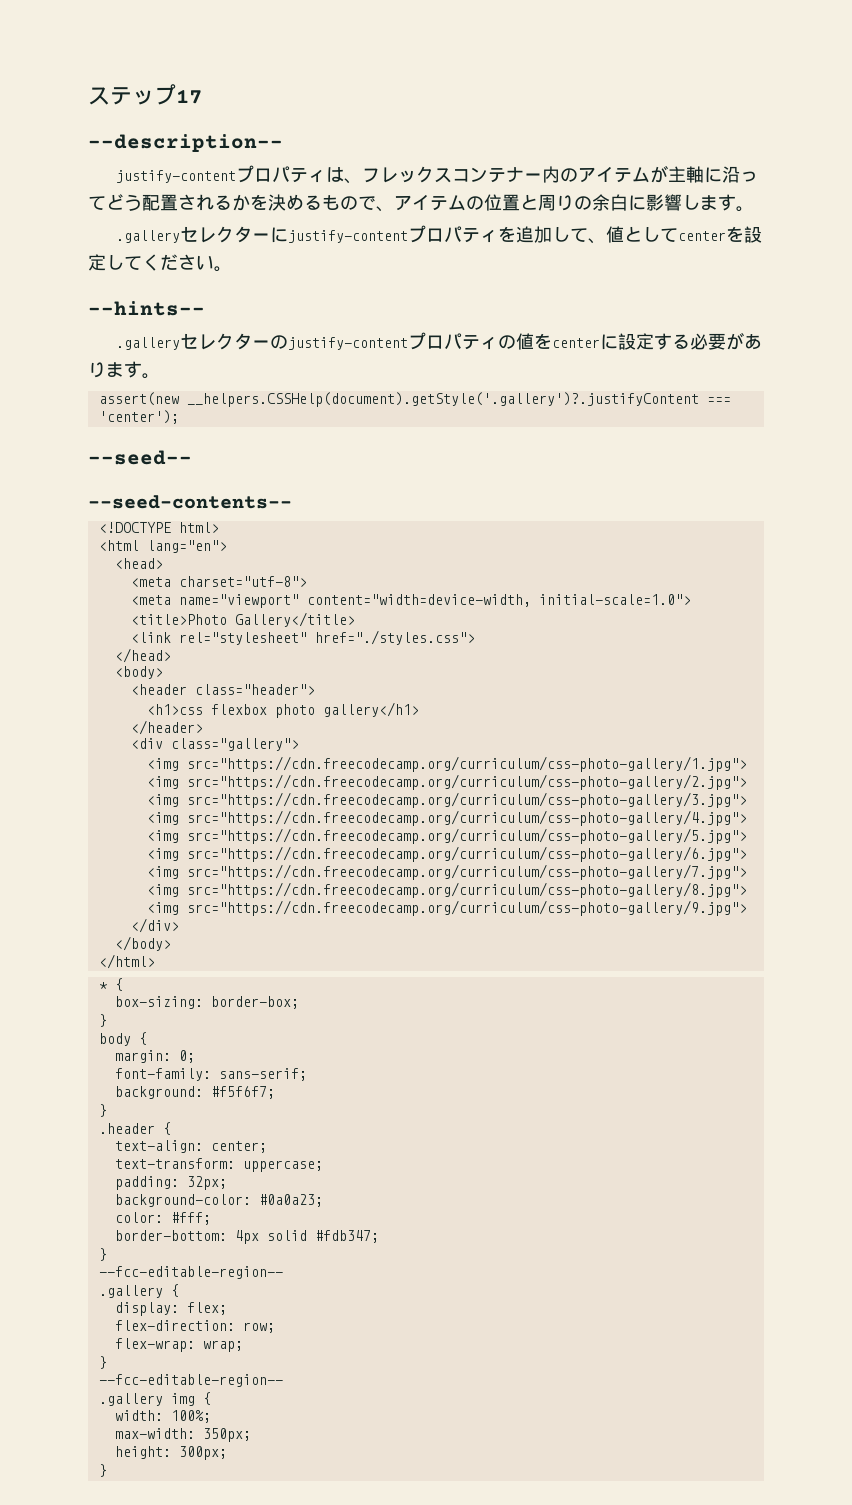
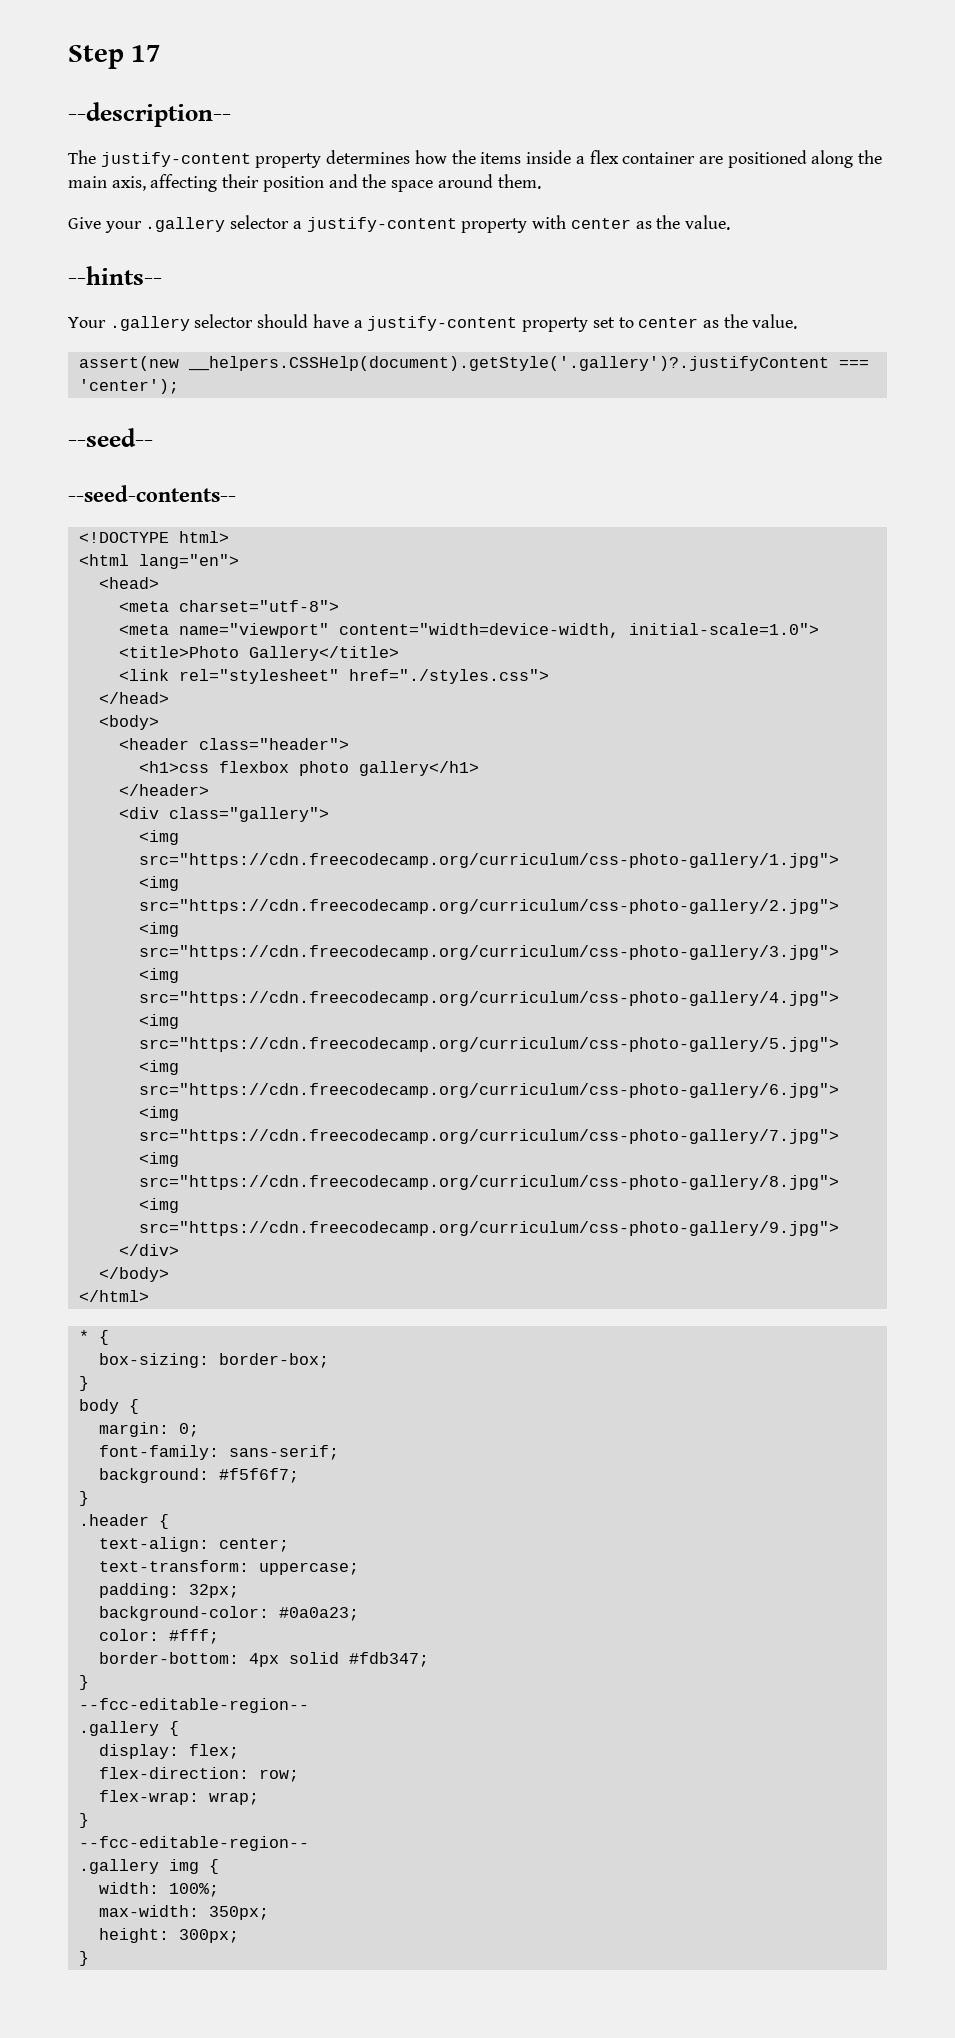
- ステップ17
+ Step 17
- justify-contentプロパティは、フレックスコンテナー内のアイテムが主軸に沿ってどう配置されるかを決めるもので、アイテムの位置と周りの余白に影響します。
- .galleryセレクターにjustify-contentプロパティを追加して、値としてcenterを設定してください。
+ The justify-content property determines how the items inside a flex container are positioned along the main axis, affecting their position and the space around them.
+ Give your .gallery selector a justify-content property with center as the value.
  --hints--
- .galleryセレクターのjustify-contentプロパティの値をcenterに設定する必要があります。
+ Your .gallery selector should have a justify-content property set to center as the value.

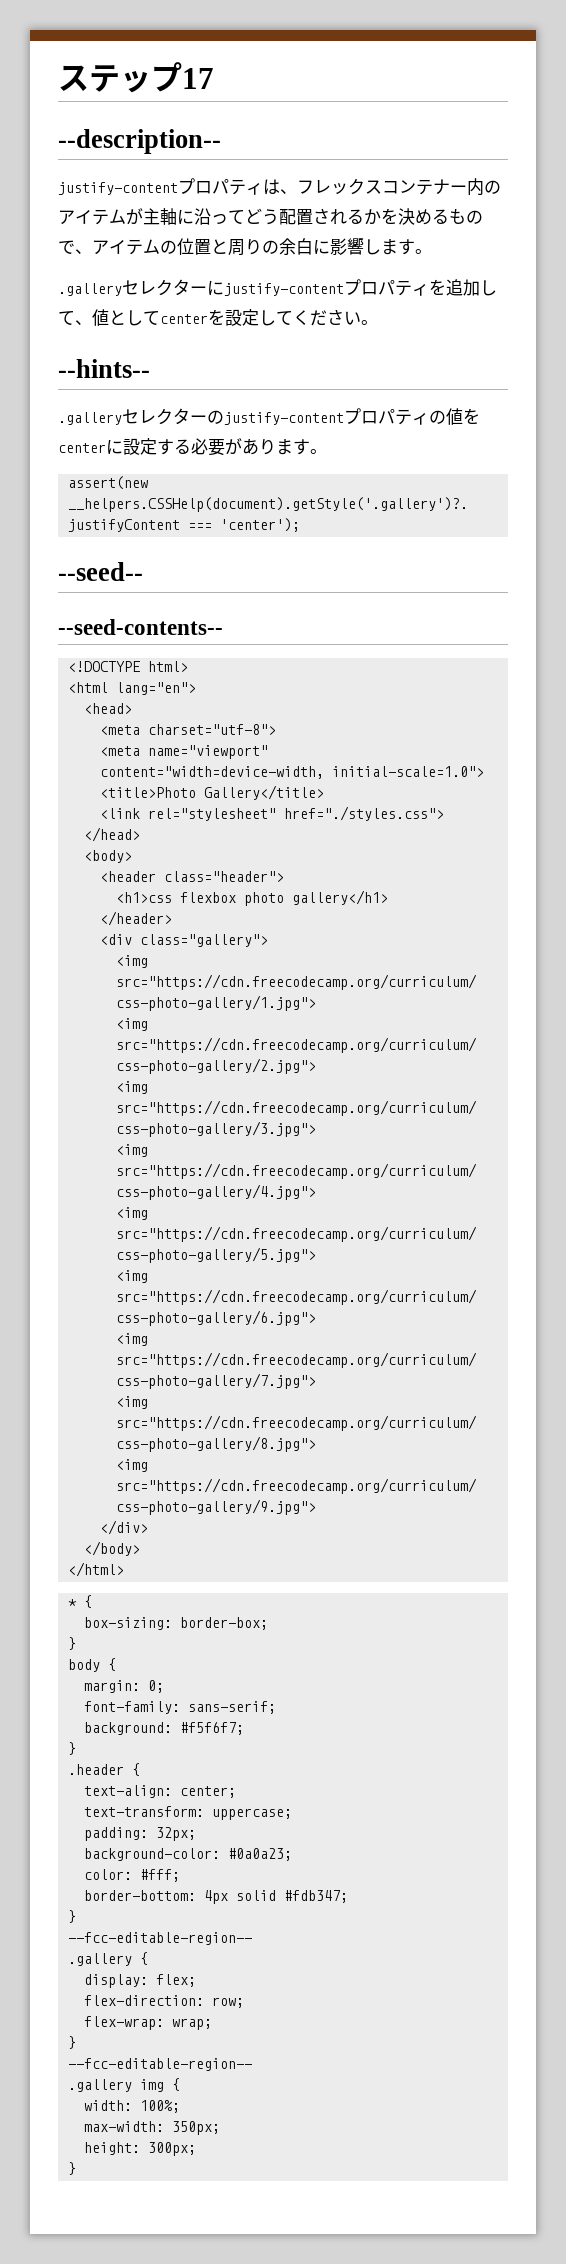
- Step 17
+ ステップ17
- The justify-content property determines how the items inside a flex container are positioned along the main axis, affecting their position and the space around them.
- Give your .gallery selector a justify-content property with center as the value.
+ justify-contentプロパティは、フレックスコンテナー内のアイテムが主軸に沿ってどう配置されるかを決めるもので、アイテムの位置と周りの余白に影響します。
+ .galleryセレクターにjustify-contentプロパティを追加して、値としてcenterを設定してください。
  --hints--
- Your .gallery selector should have a justify-content property set to center as the value.
+ .galleryセレクターのjustify-contentプロパティの値をcenterに設定する必要があります。

